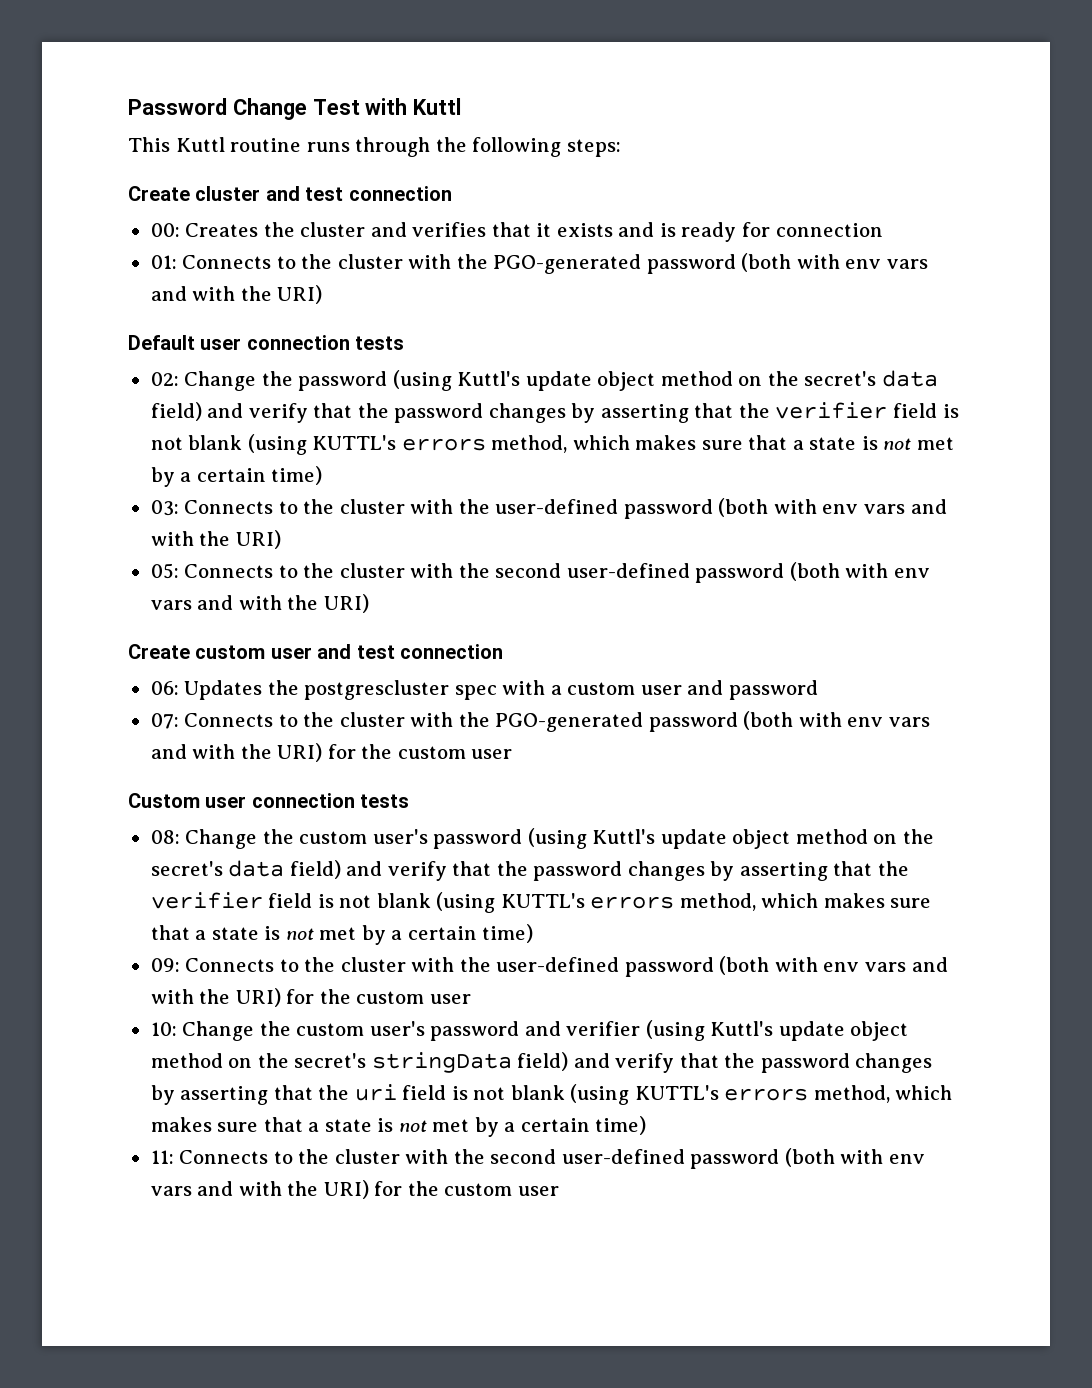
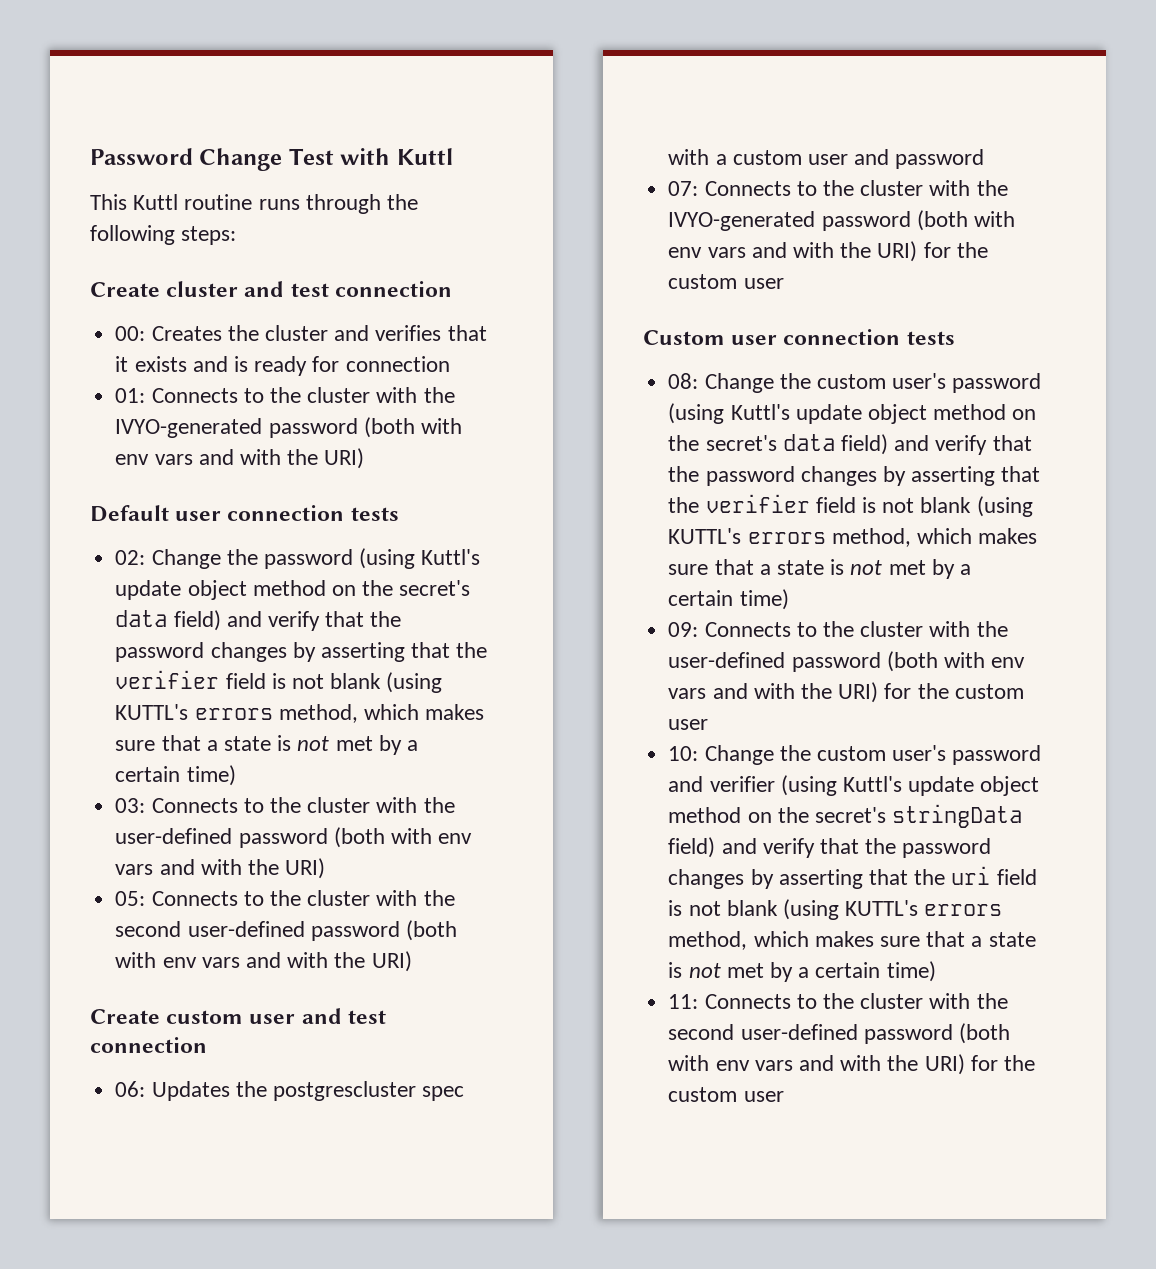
- 01: Connects to the cluster with the PGO-generated password (both with env vars and with the URI)
+ 01: Connects to the cluster with the IVYO-generated password (both with env vars and with the URI)
- 07: Connects to the cluster with the PGO-generated password (both with env vars and with the URI) for the custom user
+ 07: Connects to the cluster with the IVYO-generated password (both with env vars and with the URI) for the custom user

